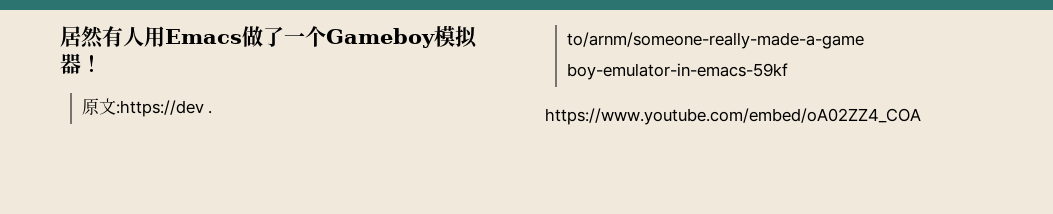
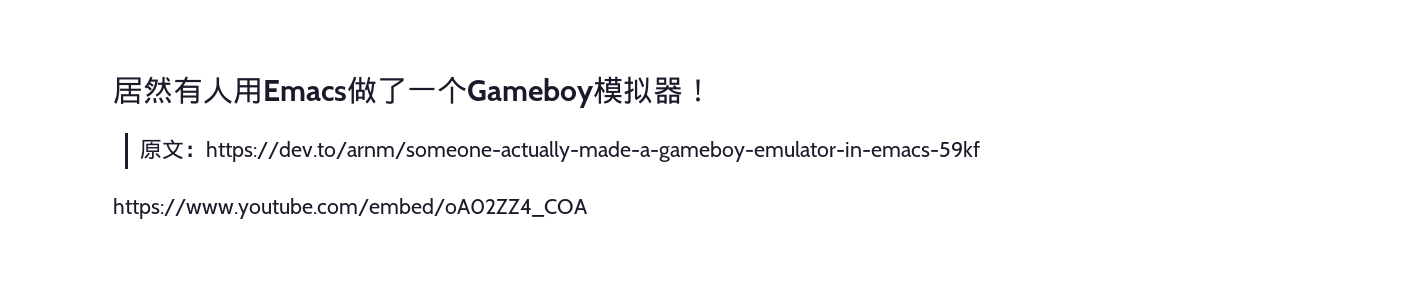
- 原文:https://dev . to/arnm/someone-really-made-a-game boy-emulator-in-emacs-59kf
+ 原文：https://dev.to/arnm/someone-actually-made-a-gameboy-emulator-in-emacs-59kf

